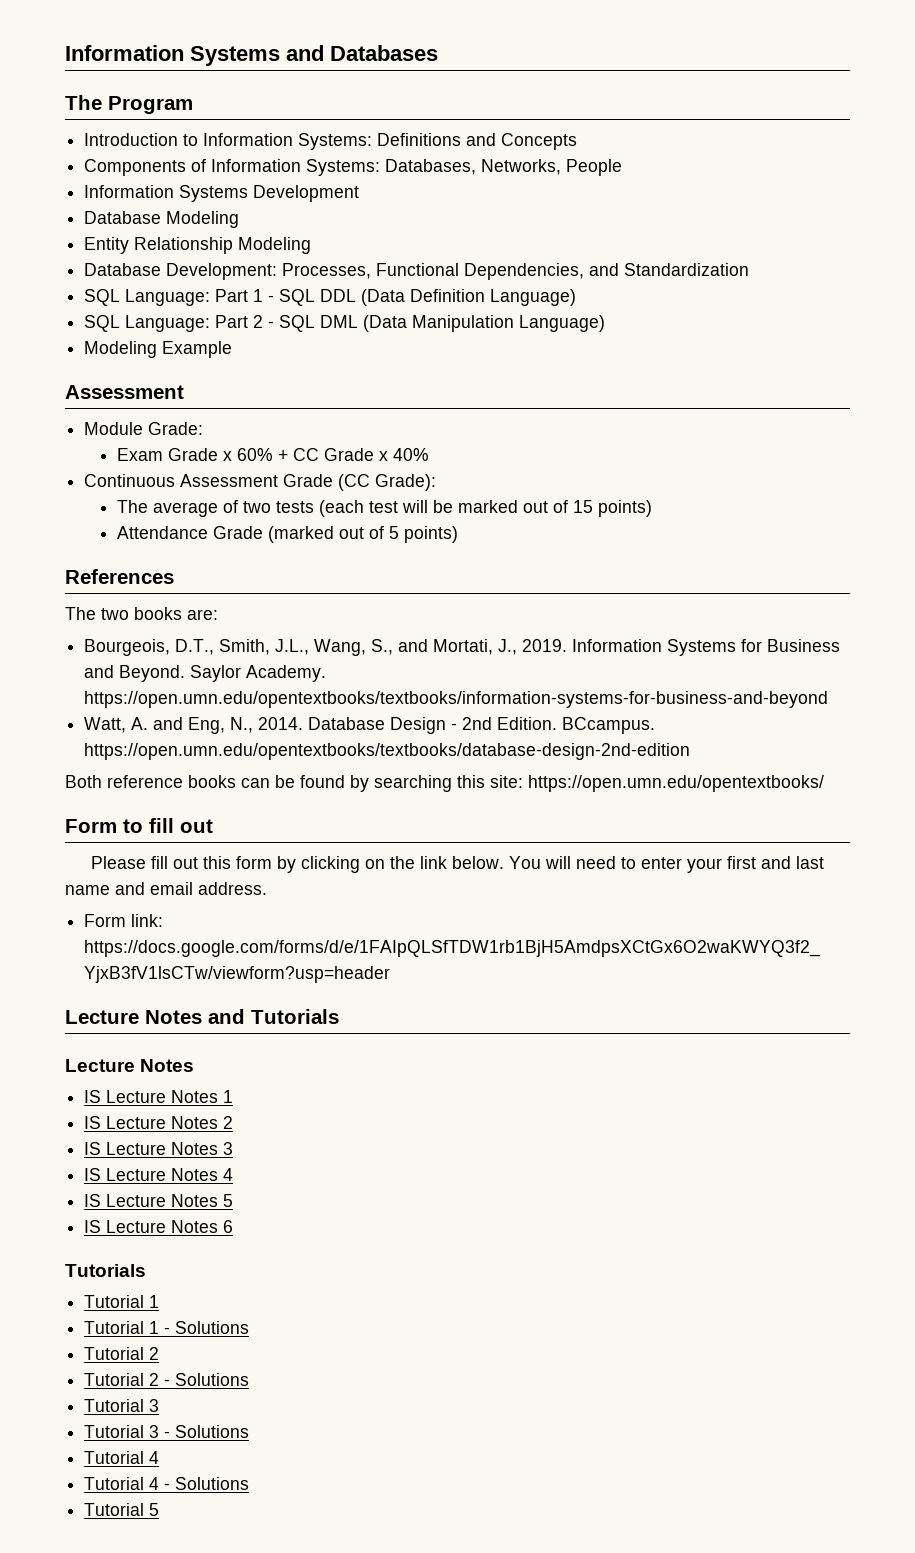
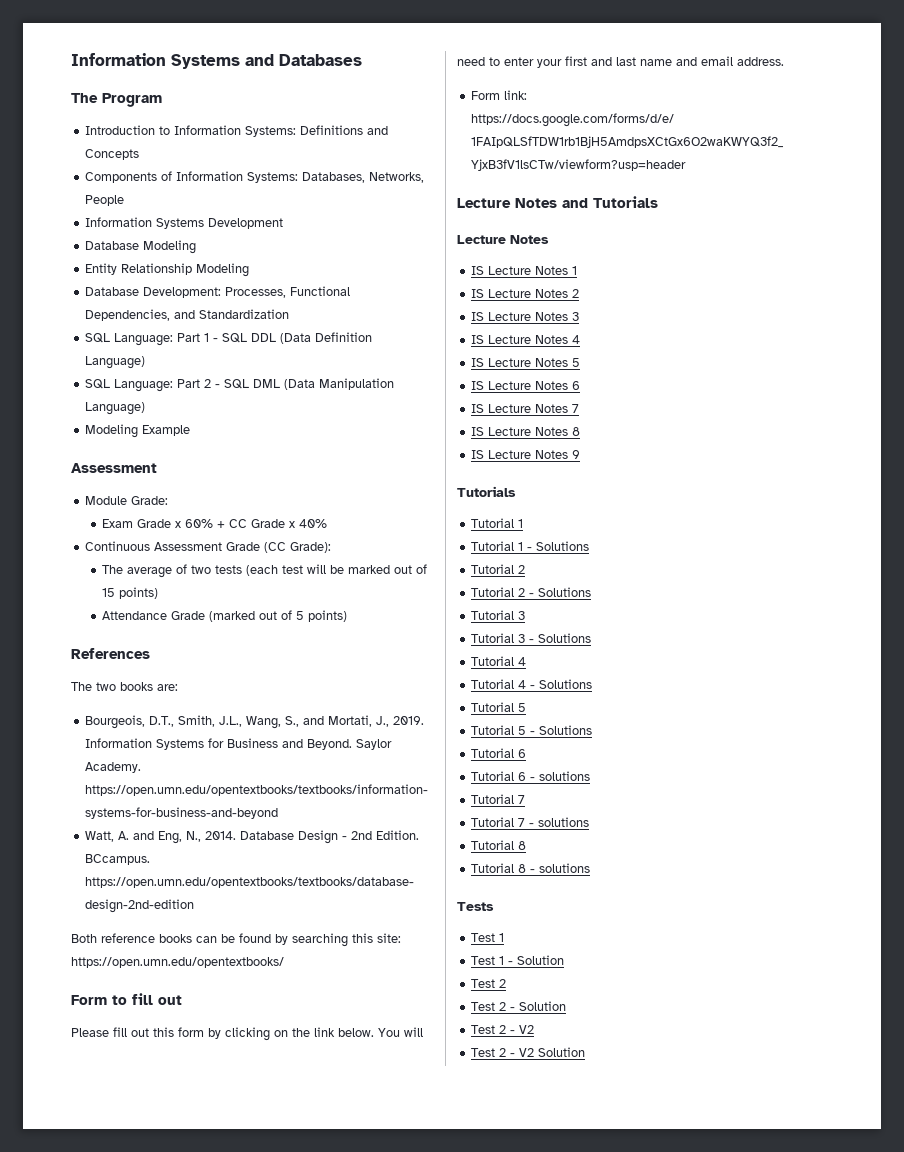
+ IS Lecture Notes 7
+ IS Lecture Notes 8
+ IS Lecture Notes 9
+ Tutorial 5 - Solutions
+ Tutorial 6
+ Tutorial 6 - solutions
+ Tutorial 7
+ Tutorial 7 - solutions
+ Tutorial 8
+ Tutorial 8 - solutions
+ Tests
+ Test 1
+ Test 1 - Solution
+ Test 2
+ Test 2 - Solution
+ Test 2 - V2
+ Test 2 - V2 Solution

